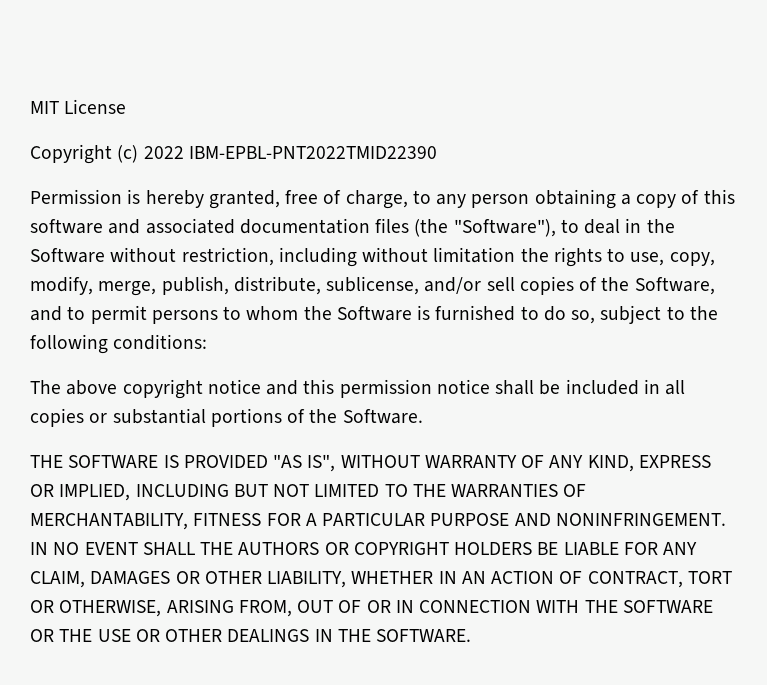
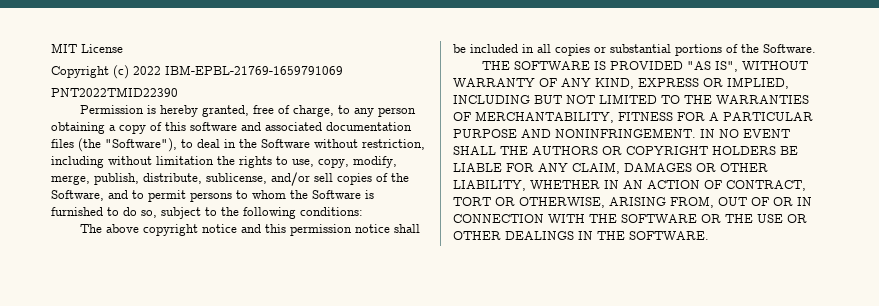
- Copyright (c) 2022 IBM-EPBL-PNT2022TMID22390
+ Copyright (c) 2022 IBM-EPBL-21769-1659791069
+ PNT2022TMID22390

